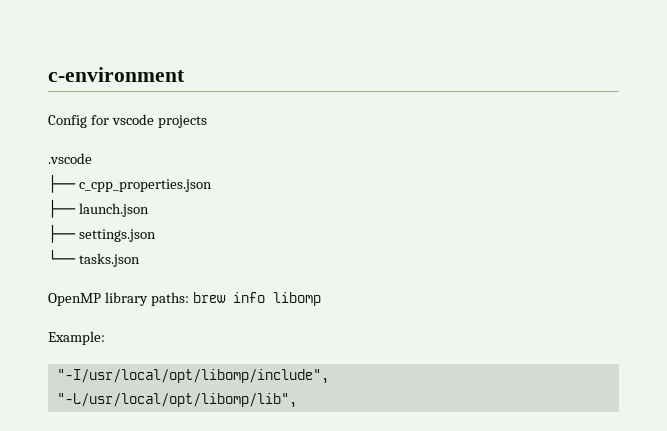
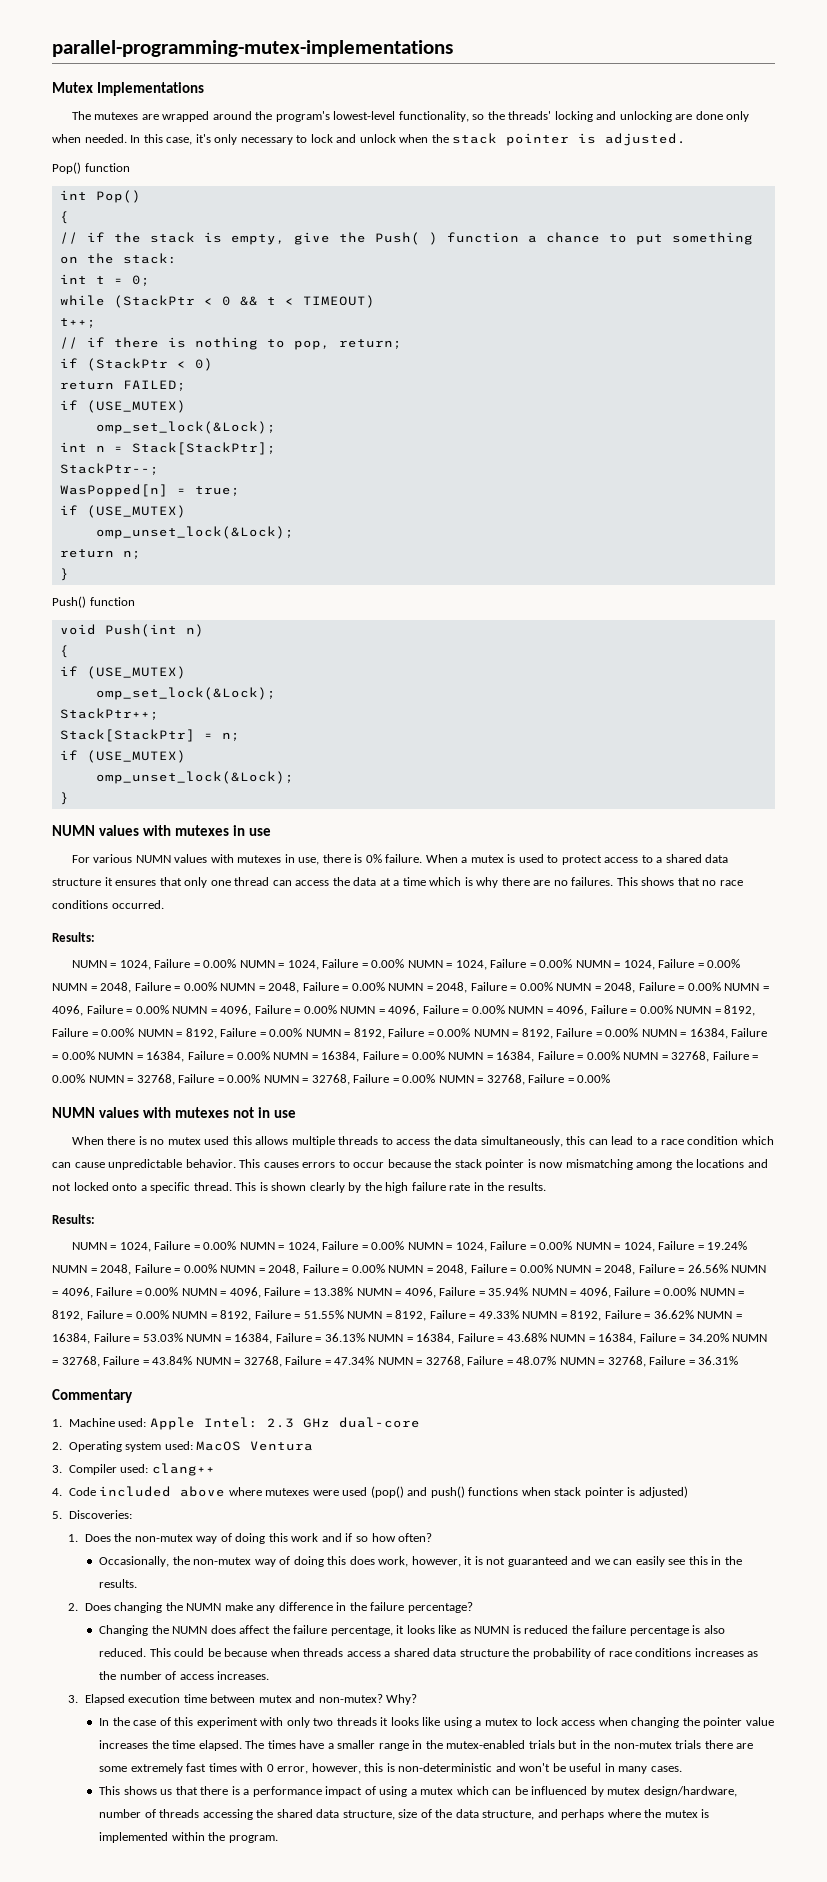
- c-environment
- Config for vscode projects
- .vscode
- ├── c_cpp_properties.json
- ├── launch.json
- ├── settings.json
- └── tasks.json
- OpenMP library paths: brew info libomp
- Example:
- "-I/usr/local/opt/libomp/include",
- "-L/usr/local/opt/libomp/lib",
+ parallel-programming-mutex-implementations
+ Mutex Implementations
+ The mutexes are wrapped around the program's lowest-level functionality, so the threads' locking and unlocking are done only when needed. In this case, it's only necessary to lock and unlock when the stack pointer is adjusted.
+ Pop() function
+ int Pop()
+ {
+ // if the stack is empty, give the Push( ) function a chance to put something on the stack:
+ int t = 0;
+ while (StackPtr < 0 && t < TIMEOUT)
+ t++;
+ // if there is nothing to pop, return;
+ if (StackPtr < 0)
+ return FAILED;
+ if (USE_MUTEX)
+ omp_set_lock(&Lock);
+ int n = Stack[StackPtr];
+ StackPtr--;
+ WasPopped[n] = true;
+ if (USE_MUTEX)
+ omp_unset_lock(&Lock);
+ return n;
+ }
+ Push() function
+ void Push(int n)
+ {
+ if (USE_MUTEX)
+ omp_set_lock(&Lock);
+ StackPtr++;
+ Stack[StackPtr] = n;
+ if (USE_MUTEX)
+ omp_unset_lock(&Lock);
+ }
+ NUMN values with mutexes in use
+ For various NUMN values with mutexes in use, there is 0% failure. When a mutex is used to protect access to a shared data structure it ensures that only one thread can access the data at a time which is why there are no failures. This shows that no race conditions occurred.
+ Results:
+ NUMN = 1024, Failure = 0.00% NUMN = 1024, Failure = 0.00% NUMN = 1024, Failure = 0.00% NUMN = 1024, Failure = 0.00% NUMN = 2048, Failure = 0.00% NUMN = 2048, Failure = 0.00% NUMN = 2048, Failure = 0.00% NUMN = 2048, Failure = 0.00% NUMN = 4096, Failure = 0.00% NUMN = 4096, Failure = 0.00% NUMN = 4096, Failure = 0.00% NUMN = 4096, Failure = 0.00% NUMN = 8192, Failure = 0.00% NUMN = 8192, Failure = 0.00% NUMN = 8192, Failure = 0.00% NUMN = 8192, Failure = 0.00% NUMN = 16384, Failure = 0.00% NUMN = 16384, Failure = 0.00% NUMN = 16384, Failure = 0.00% NUMN = 16384, Failure = 0.00% NUMN = 32768, Failure = 0.00% NUMN = 32768, Failure = 0.00% NUMN = 32768, Failure = 0.00% NUMN = 32768, Failure = 0.00%
+ NUMN values with mutexes not in use
+ When there is no mutex used this allows multiple threads to access the data simultaneously, this can lead to a race condition which can cause unpredictable behavior. This causes errors to occur because the stack pointer is now mismatching among the locations and not locked onto a specific thread. This is shown clearly by the high failure rate in the results.
+ Results:
+ NUMN = 1024, Failure = 0.00% NUMN = 1024, Failure = 0.00% NUMN = 1024, Failure = 0.00% NUMN = 1024, Failure = 19.24% NUMN = 2048, Failure = 0.00% NUMN = 2048, Failure = 0.00% NUMN = 2048, Failure = 0.00% NUMN = 2048, Failure = 26.56% NUMN = 4096, Failure = 0.00% NUMN = 4096, Failure = 13.38% NUMN = 4096, Failure = 35.94% NUMN = 4096, Failure = 0.00% NUMN = 8192, Failure = 0.00% NUMN = 8192, Failure = 51.55% NUMN = 8192, Failure = 49.33% NUMN = 8192, Failure = 36.62% NUMN = 16384, Failure = 53.03% NUMN = 16384, Failure = 36.13% NUMN = 16384, Failure = 43.68% NUMN = 16384, Failure = 34.20% NUMN = 32768, Failure = 43.84% NUMN = 32768, Failure = 47.34% NUMN = 32768, Failure = 48.07% NUMN = 32768, Failure = 36.31%
+ Commentary
+ 1. Machine used: Apple Intel: 2.3 GHz dual-core
+ 2. Operating system used: MacOS Ventura
+ 3. Compiler used: clang++
+ 4. Code included above where mutexes were used (pop() and push() functions when stack pointer is adjusted)
+ 5. Discoveries:
+ 1. Does the non-mutex way of doing this work and if so how often?
+ Occasionally, the non-mutex way of doing this does work, however, it is not guaranteed and we can easily see this in the results.
+ 2. Does changing the NUMN make any difference in the failure percentage?
+ Changing the NUMN does affect the failure percentage, it looks like as NUMN is reduced the failure percentage is also reduced. This could be because when threads access a shared data structure the probability of race conditions increases as the number of access increases.
+ 3. Elapsed execution time between mutex and non-mutex? Why?
+ In the case of this experiment with only two threads it looks like using a mutex to lock access when changing the pointer value increases the time elapsed. The times have a smaller range in the mutex-enabled trials but in the non-mutex trials there are some extremely fast times with 0 error, however, this is non-deterministic and won't be useful in many cases.
+ This shows us that there is a performance impact of using a mutex which can be influenced by mutex design/hardware, number of threads accessing the shared data structure, size of the data structure, and perhaps where the mutex is implemented within the program.

